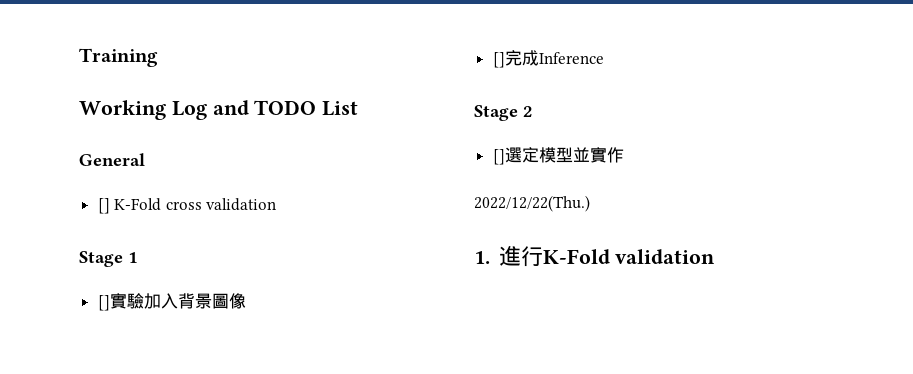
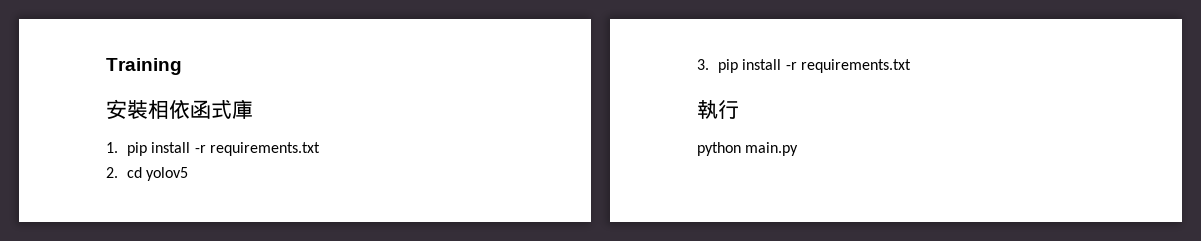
- Working Log and TODO List
- General
- [] K-Fold cross validation
- Stage 1
- []實驗加入背景圖像
- []完成Inference
- Stage 2
- []選定模型並實作
- 2022/12/22(Thu.)
- 1.進行K-Fold validation
+ 安裝相依函式庫
+ 1. pip install -r requirements.txt
+ 2. cd yolov5
+ 3. pip install -r requirements.txt
+ 執行
+ python main.py

